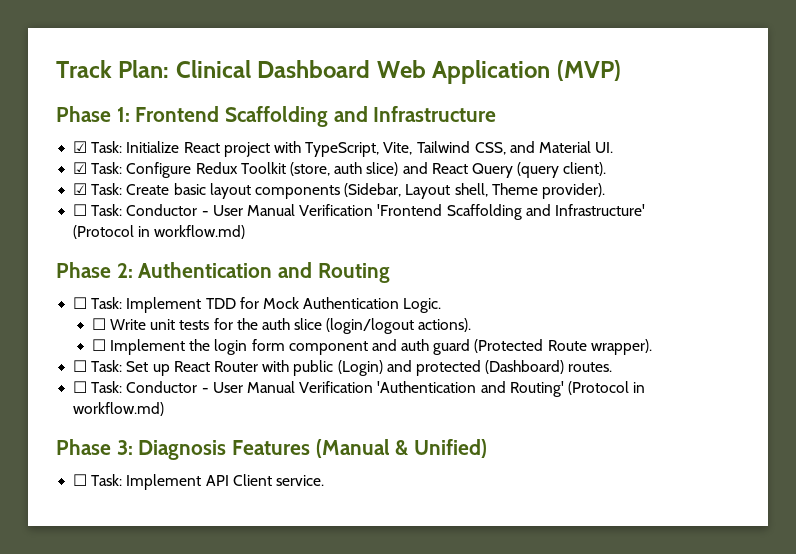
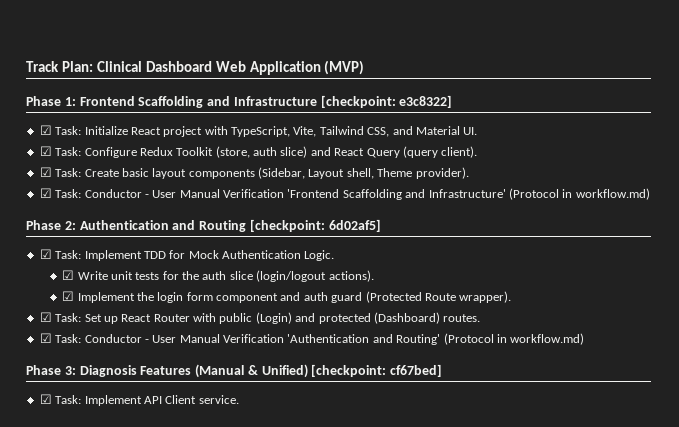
- Phase 1: Frontend Scaffolding and Infrastructure
+ Phase 1: Frontend Scaffolding and Infrastructure [checkpoint: e3c8322]
- ☐ Task: Conductor - User Manual Verification 'Frontend Scaffolding and Infrastructure' (Protocol in workflow.md)
+ ☑ Task: Conductor - User Manual Verification 'Frontend Scaffolding and Infrastructure' (Protocol in workflow.md)
- Phase 2: Authentication and Routing
- ☐ Task: Implement TDD for Mock Authentication Logic.
+ Phase 2: Authentication and Routing [checkpoint: 6d02af5]
+ ☑ Task: Implement TDD for Mock Authentication Logic.
- ☐ Write unit tests for the auth slice (login/logout actions).
+ ☑ Write unit tests for the auth slice (login/logout actions).
- ☐ Implement the login form component and auth guard (Protected Route wrapper).
+ ☑ Implement the login form component and auth guard (Protected Route wrapper).
- ☐ Task: Set up React Router with public (Login) and protected (Dashboard) routes.
+ ☑ Task: Set up React Router with public (Login) and protected (Dashboard) routes.
- ☐ Task: Conductor - User Manual Verification 'Authentication and Routing' (Protocol in workflow.md)
+ ☑ Task: Conductor - User Manual Verification 'Authentication and Routing' (Protocol in workflow.md)
- Phase 3: Diagnosis Features (Manual & Unified)
- ☐ Task: Implement API Client service.
+ Phase 3: Diagnosis Features (Manual & Unified) [checkpoint: cf67bed]
+ ☑ Task: Implement API Client service.

